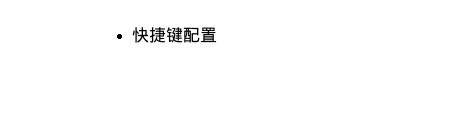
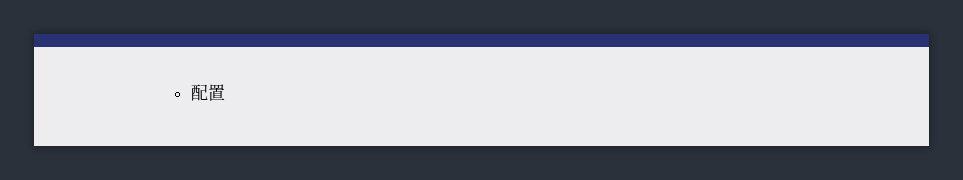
- 快捷键配置
+ 配置

